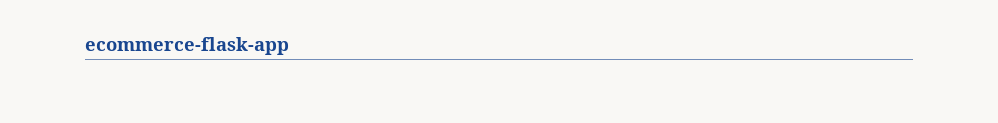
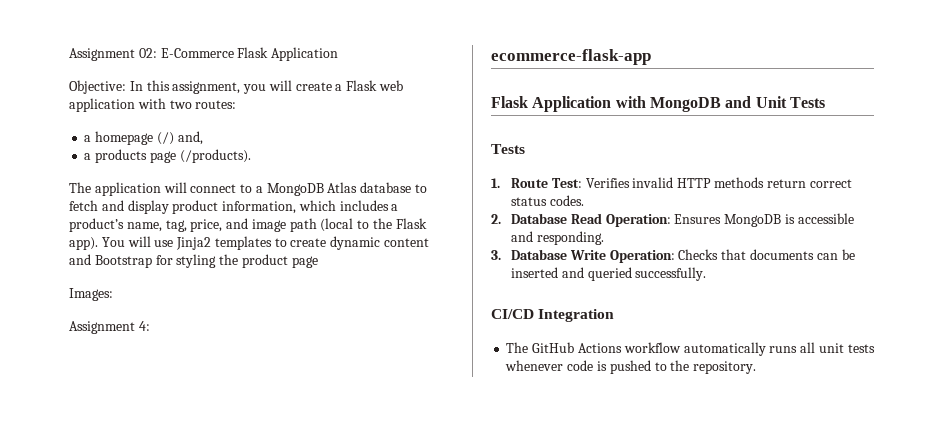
+ Assignment 02: E-Commerce Flask Application
+ Objective: In this assignment, you will create a Flask web application with two routes:
+ a homepage (/) and,
+ a products page (/products).
+ The application will connect to a MongoDB Atlas database to fetch and display product information, which includes a product’s name, tag, price, and image path (local to the Flask app). You will use Jinja2 templates to create dynamic content and Bootstrap for styling the product page
+ Images:
+ Assignment 4:
  ecommerce-flask-app
+ Flask Application with MongoDB and Unit Tests
+ Tests
+ 1. Route Test: Verifies invalid HTTP methods return correct status codes.
+ 2. Database Read Operation: Ensures MongoDB is accessible and responding.
+ 3. Database Write Operation: Checks that documents can be inserted and queried successfully.
+ CI/CD Integration
+ The GitHub Actions workflow automatically runs all unit tests whenever code is pushed to the repository.

